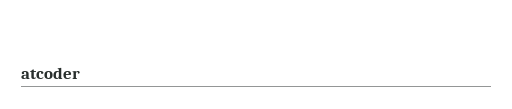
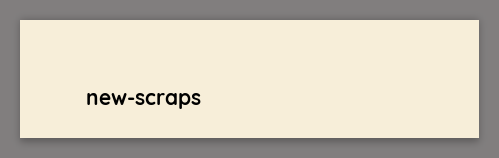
- atcoder
+ new-scraps

